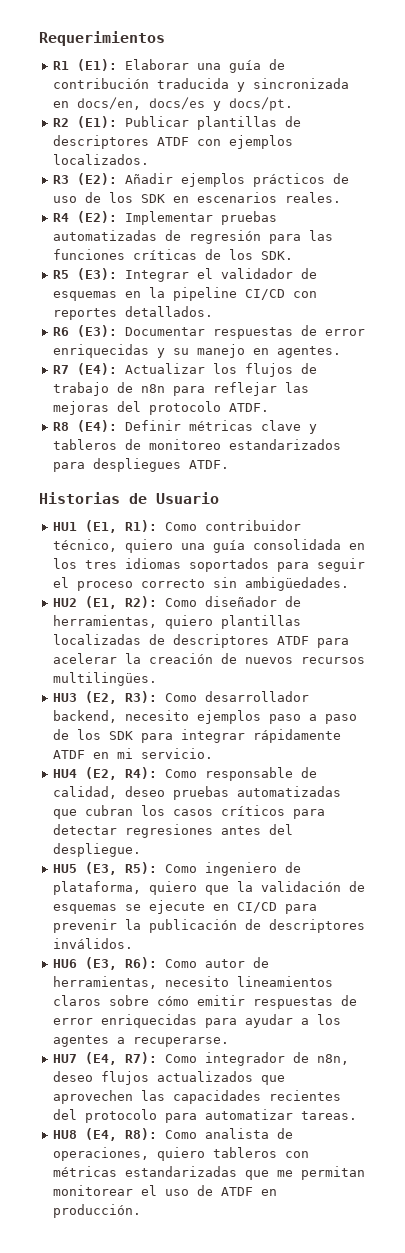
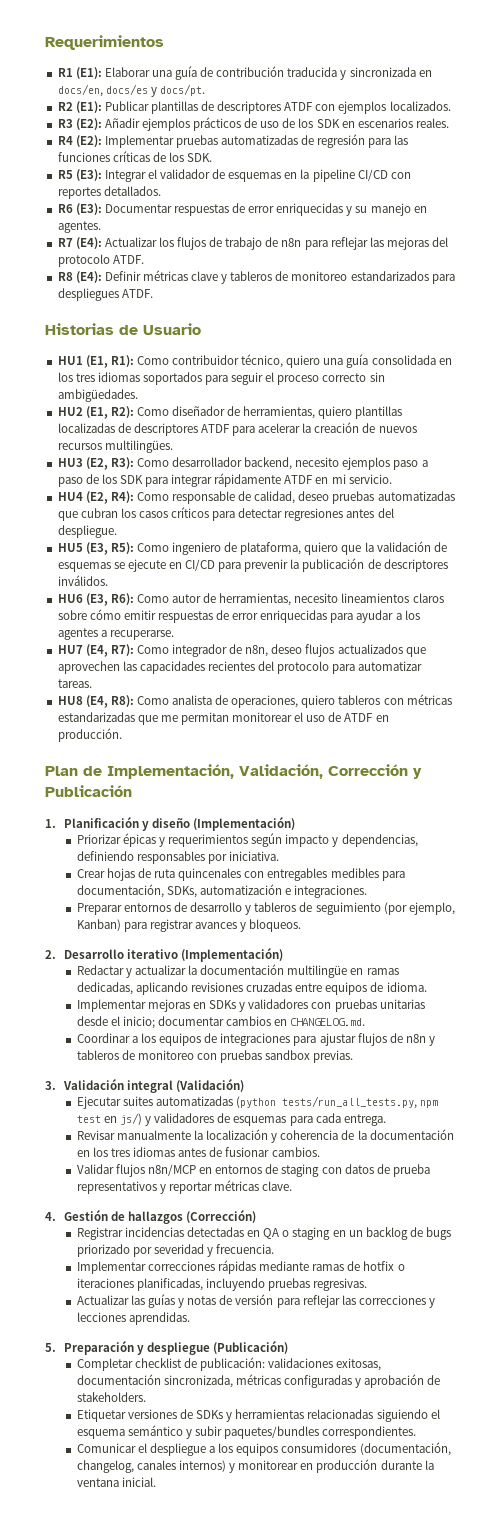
+ Plan de Implementación, Validación, Corrección y Publicación
+ 1. Planificación y diseño (Implementación)
+ Priorizar épicas y requerimientos según impacto y dependencias, definiendo responsables por iniciativa.
+ Crear hojas de ruta quincenales con entregables medibles para documentación, SDKs, automatización e integraciones.
+ Preparar entornos de desarrollo y tableros de seguimiento (por ejemplo, Kanban) para registrar avances y bloqueos.
+ 2. Desarrollo iterativo (Implementación)
+ Redactar y actualizar la documentación multilingüe en ramas dedicadas, aplicando revisiones cruzadas entre equipos de idioma.
+ Implementar mejoras en SDKs y validadores con pruebas unitarias desde el inicio; documentar cambios en CHANGELOG.md.
+ Coordinar a los equipos de integraciones para ajustar flujos de n8n y tableros de monitoreo con pruebas sandbox previas.
+ 3. Validación integral (Validación)
+ Ejecutar suites automatizadas (python tests/run_all_tests.py, npm test en js/) y validadores de esquemas para cada entrega.
+ Revisar manualmente la localización y coherencia de la documentación en los tres idiomas antes de fusionar cambios.
+ Validar flujos n8n/MCP en entornos de staging con datos de prueba representativos y reportar métricas clave.
+ 4. Gestión de hallazgos (Corrección)
+ Registrar incidencias detectadas en QA o staging en un backlog de bugs priorizado por severidad y frecuencia.
+ Implementar correcciones rápidas mediante ramas de hotfix o iteraciones planificadas, incluyendo pruebas regresivas.
+ Actualizar las guías y notas de versión para reflejar las correcciones y lecciones aprendidas.
+ 5. Preparación y despliegue (Publicación)
+ Completar checklist de publicación: validaciones exitosas, documentación sincronizada, métricas configuradas y aprobación de stakeholders.
+ Etiquetar versiones de SDKs y herramientas relacionadas siguiendo el esquema semántico y subir paquetes/bundles correspondientes.
+ Comunicar el despliegue a los equipos consumidores (documentación, changelog, canales internos) y monitorear en producción durante la ventana inicial.

